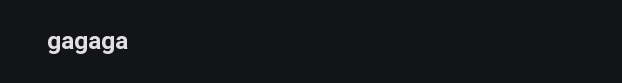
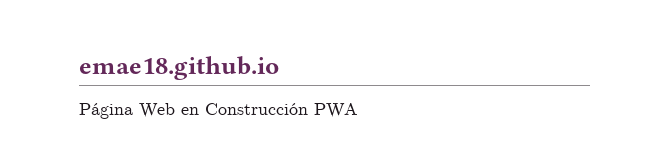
- gagaga
+ emae18.github.io
+ Página Web en Construcción PWA

